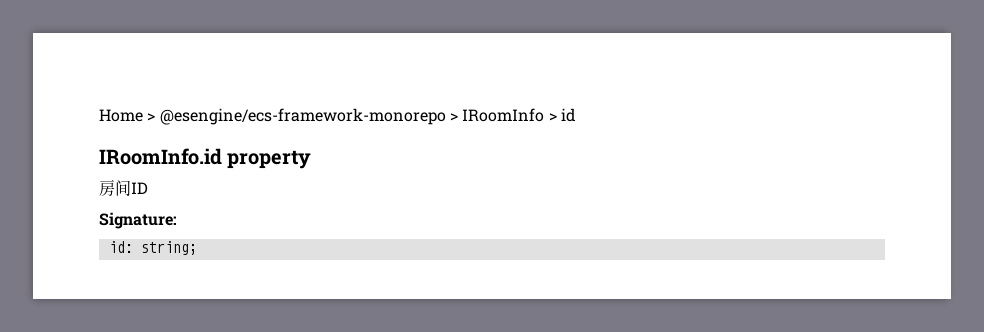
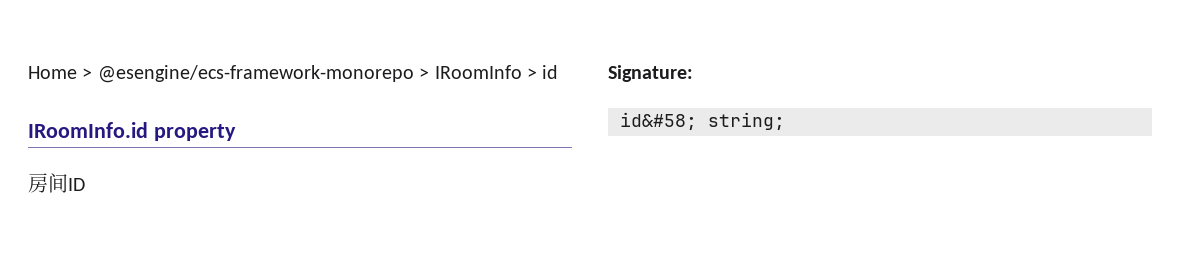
- id: string;
+ id&#58; string;

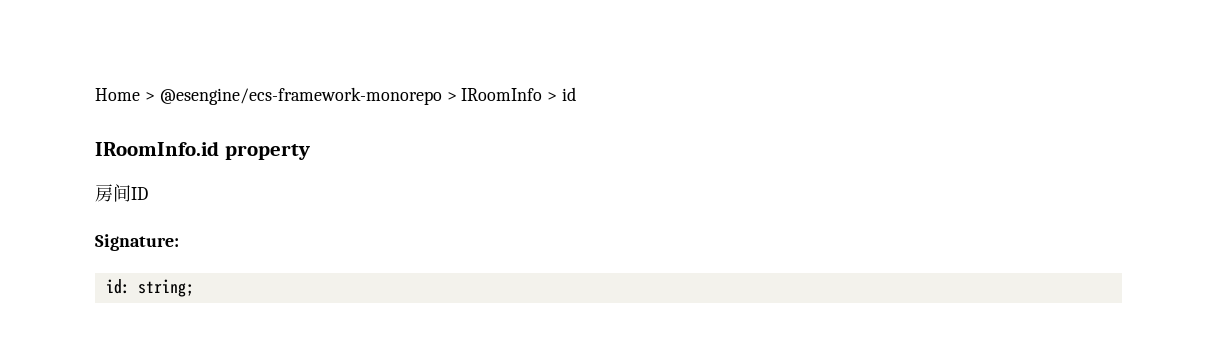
- id&#58; string;
+ id: string;

